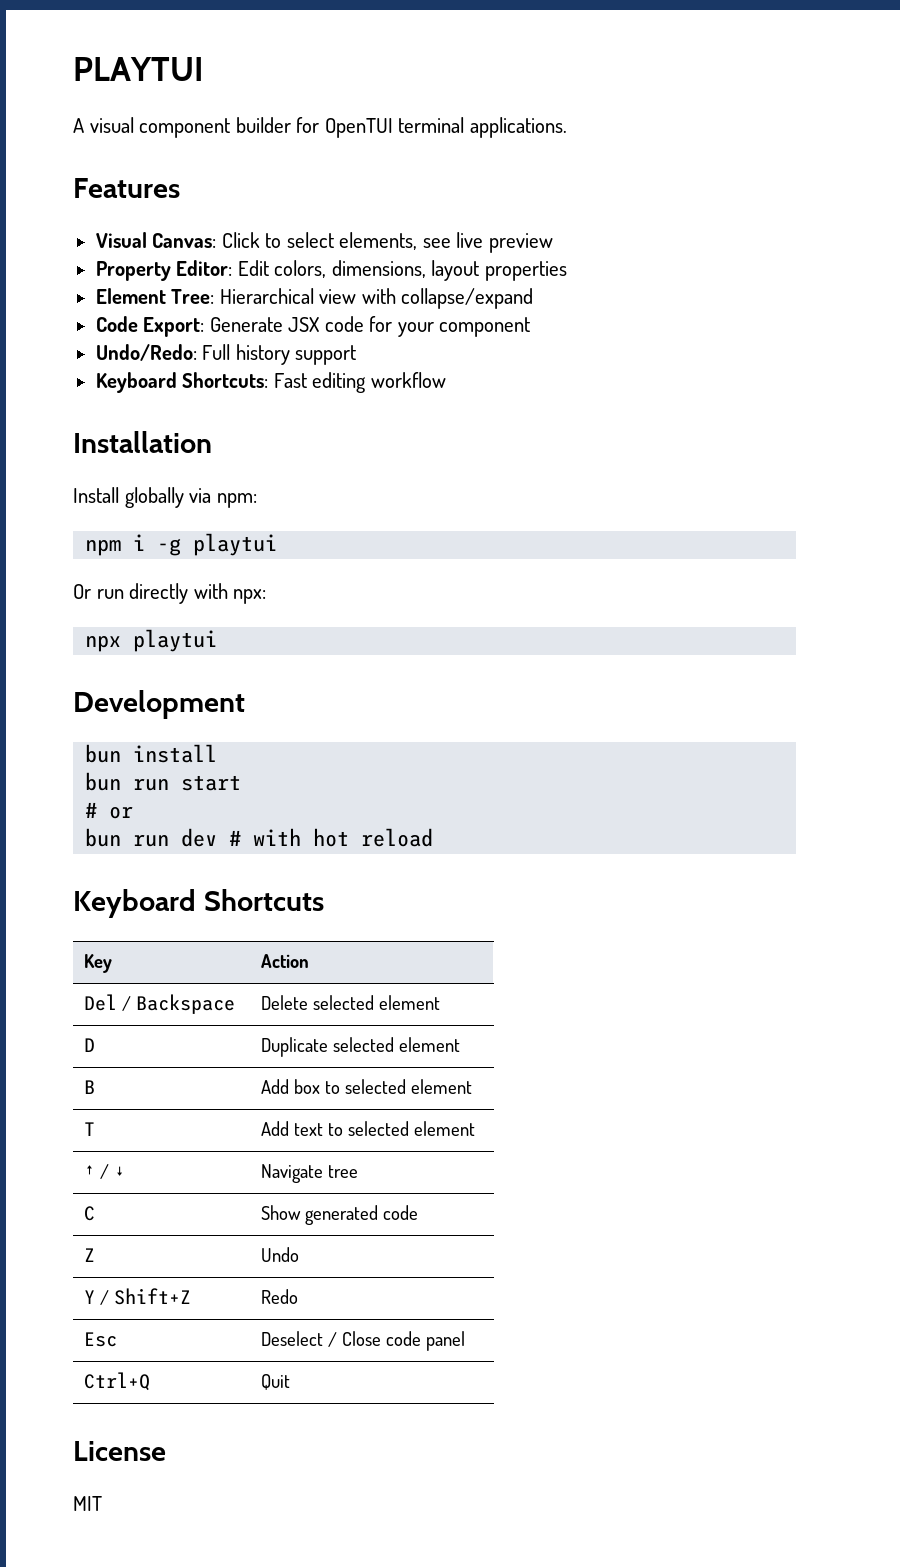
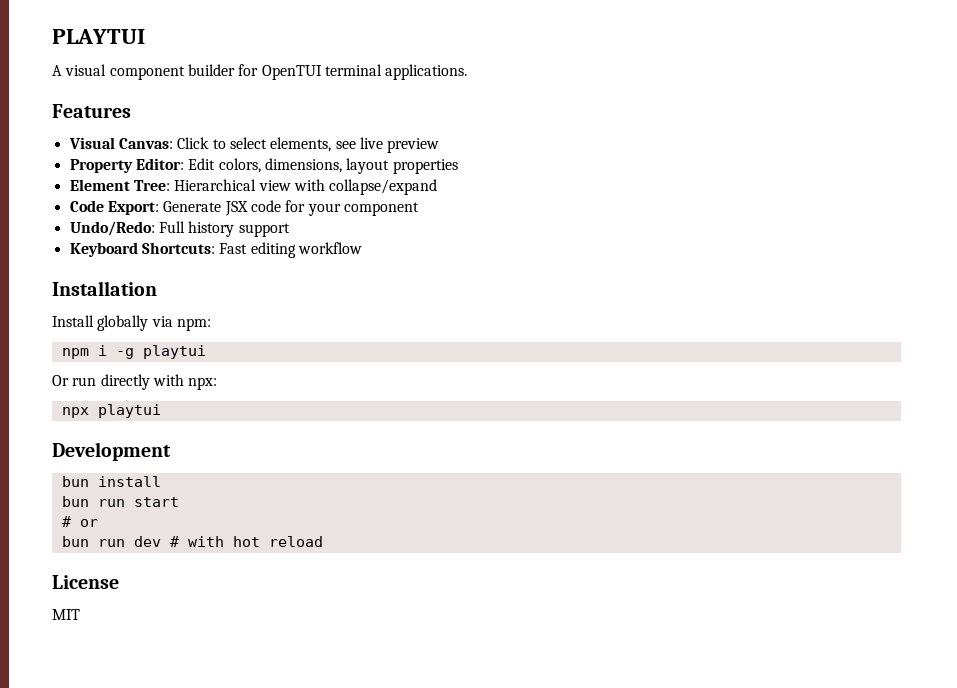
- Keyboard Shortcuts
- Key | Action
- Del / Backspace | Delete selected element
- D | Duplicate selected element
- B | Add box to selected element
- T | Add text to selected element
- ↑ / ↓ | Navigate tree
- C | Show generated code
- Z | Undo
- Y / Shift+Z | Redo
- Esc | Deselect / Close code panel
- Ctrl+Q | Quit

